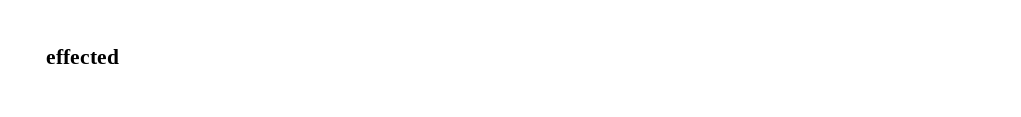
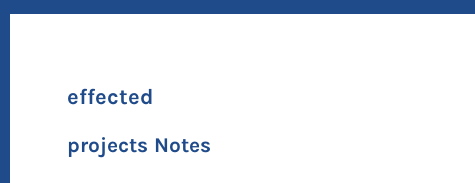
+ projects Notes

